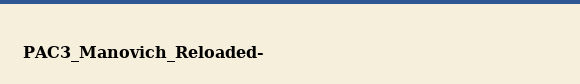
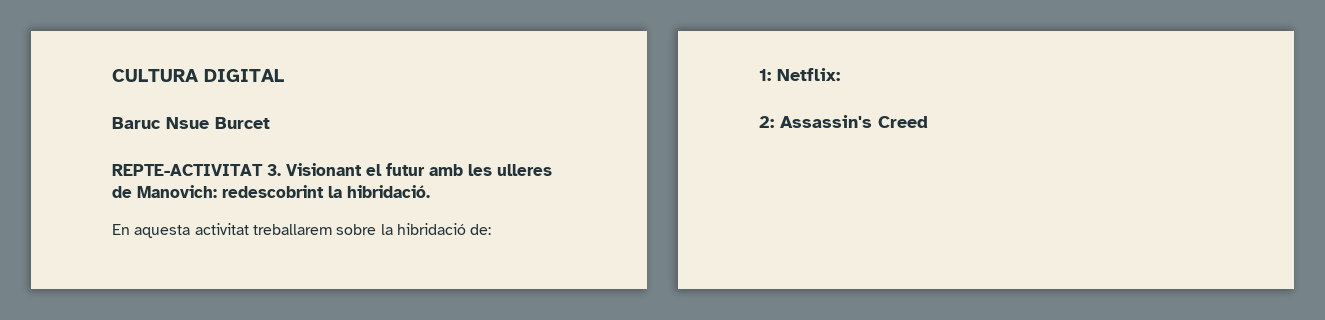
- PAC3_Manovich_Reloaded-
+ CULTURA DIGITAL
+ Baruc Nsue Burcet
+ REPTE-ACTIVITAT 3. Visionant el futur amb les ulleres de Manovich: redescobrint la hibridació.
+ En aquesta activitat treballarem sobre la hibridació de:
+ 1: Netflix:
+ 2: Assassin's Creed

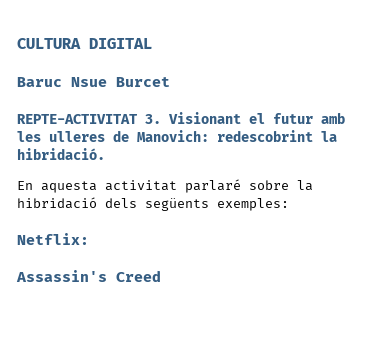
- En aquesta activitat treballarem sobre la hibridació de:
- 1: Netflix:
+ En aquesta activitat parlaré sobre la hibridació dels següents exemples:
+ Netflix:
- 2: Assassin's Creed
+ Assassin's Creed

